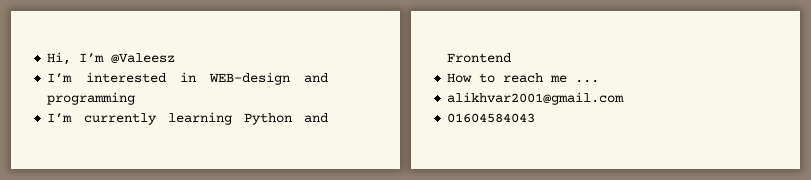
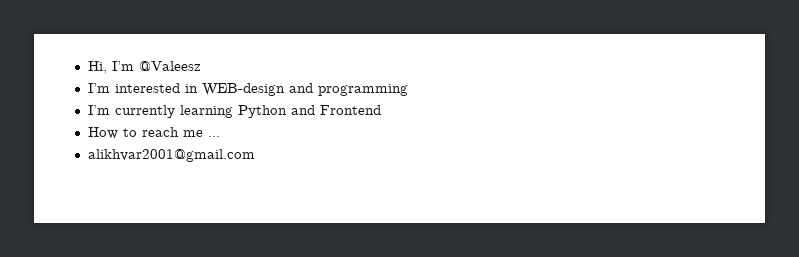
- 01604584043

